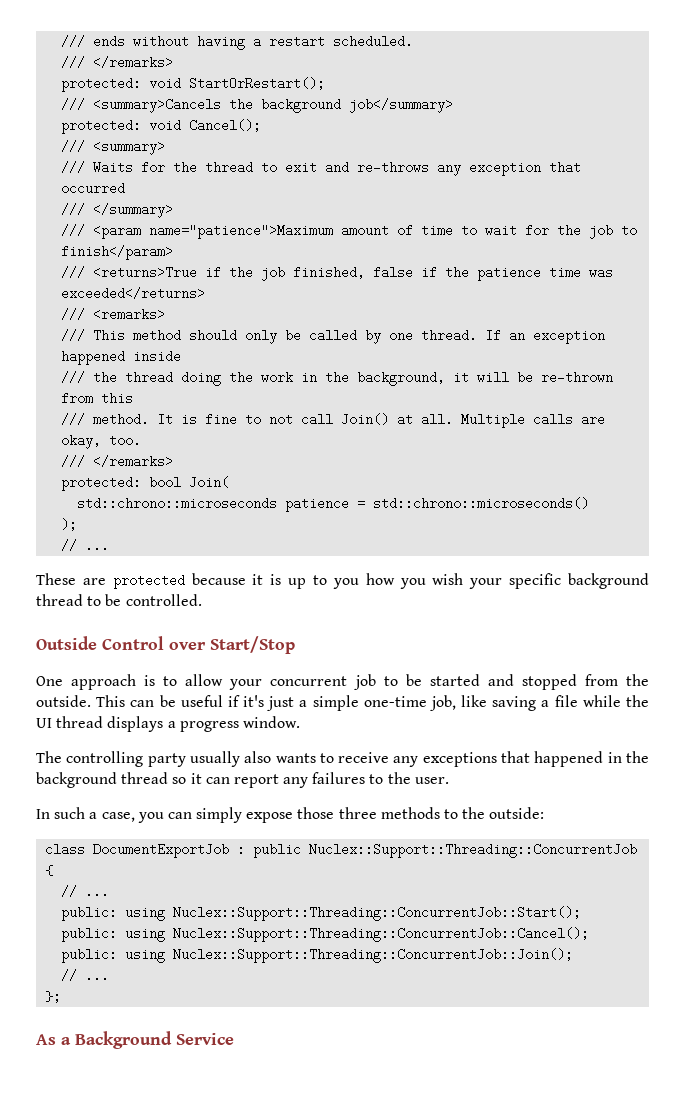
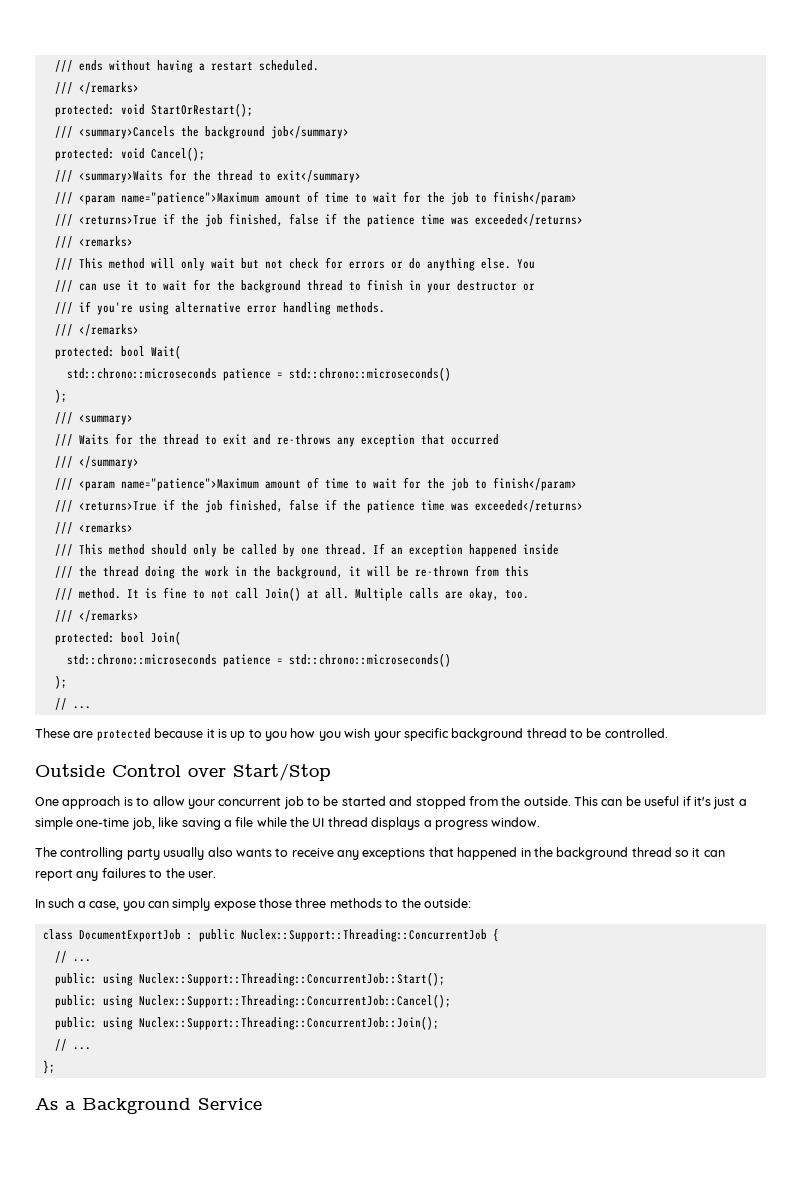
+ /// <summary>Waits for the thread to exit</summary>
+ /// <param name="patience">Maximum amount of time to wait for the job to finish</param>
+ /// <returns>True if the job finished, false if the patience time was exceeded</returns>
+ /// <remarks>
+ /// This method will only wait but not check for errors or do anything else. You
+ /// can use it to wait for the background thread to finish in your destructor or
+ /// if you're using alternative error handling methods.
+ /// </remarks>
+ protected: bool Wait(
+ std::chrono::microseconds patience = std::chrono::microseconds()
+ );

